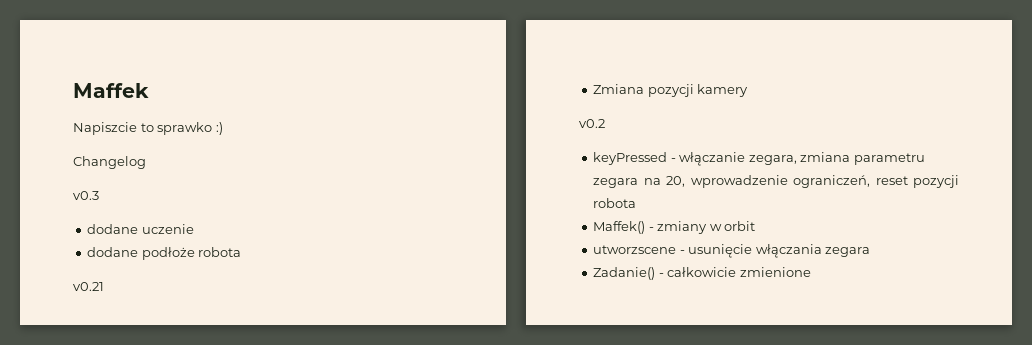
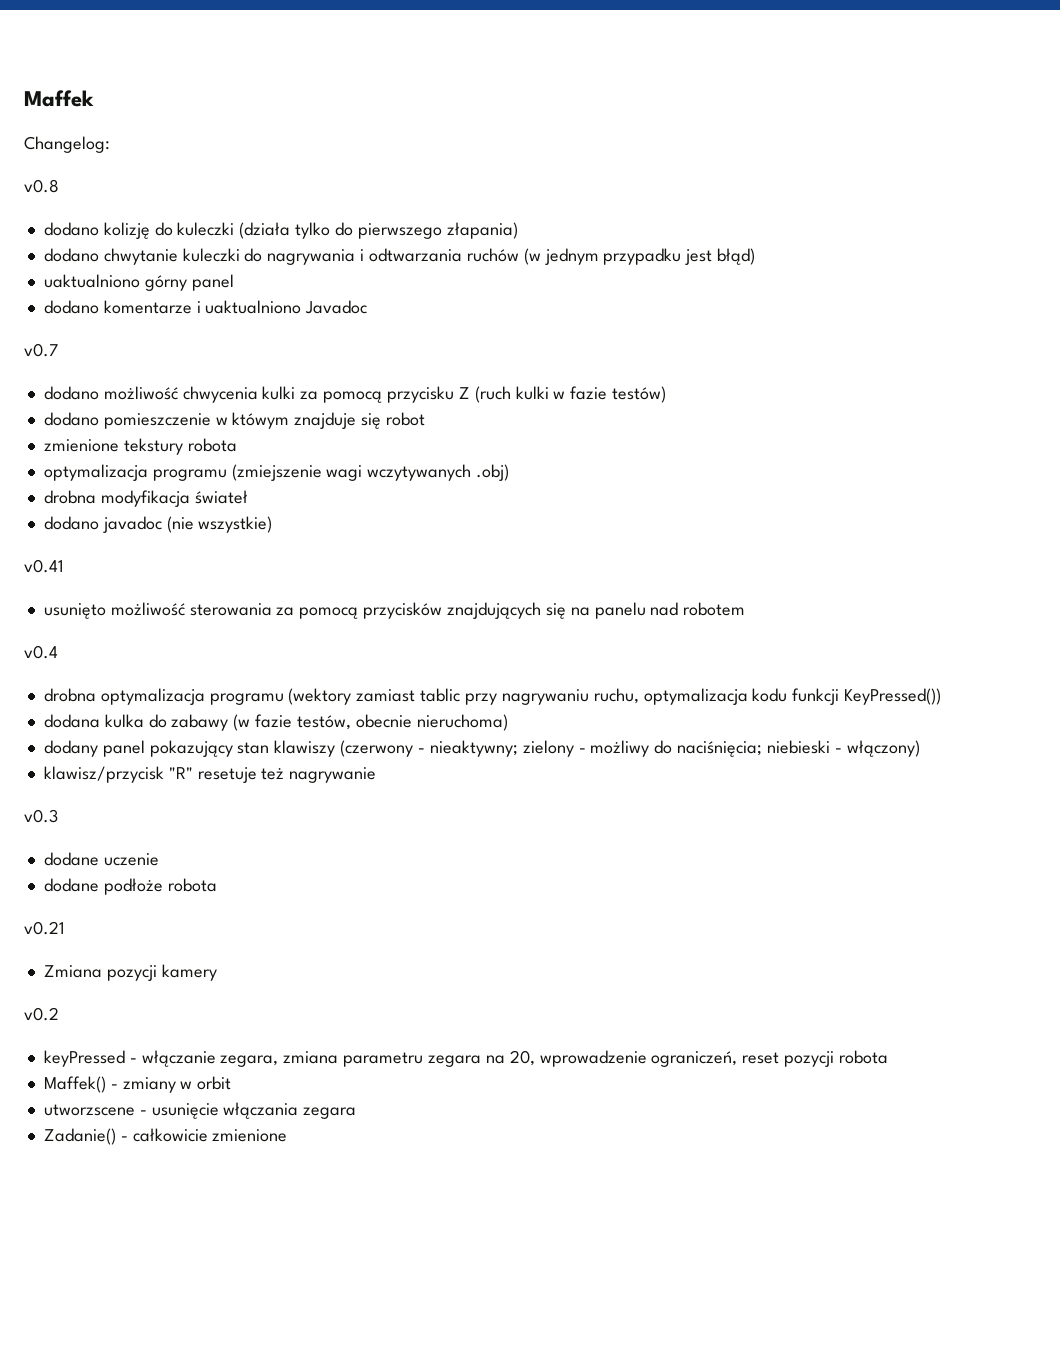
- Napiszcie to sprawko :)
- Changelog
+ Changelog:
+ v0.8
+ dodano kolizję do kuleczki (działa tylko do pierwszego złapania)
+ dodano chwytanie kuleczki do nagrywania i odtwarzania ruchów (w jednym przypadku jest błąd)
+ uaktualniono górny panel
+ dodano komentarze i uaktualniono Javadoc
+ v0.7
+ dodano możliwość chwycenia kulki za pomocą przycisku Z (ruch kulki w fazie testów)
+ dodano pomieszczenie w któwym znajduje się robot
+ zmienione tekstury robota
+ optymalizacja programu (zmiejszenie wagi wczytywanych .obj)
+ drobna modyfikacja świateł
+ dodano javadoc (nie wszystkie)
+ v0.41
+ usunięto możliwość sterowania za pomocą przycisków znajdujących się na panelu nad robotem
+ v0.4
+ drobna optymalizacja programu (wektory zamiast tablic przy nagrywaniu ruchu, optymalizacja kodu funkcji KeyPressed())
+ dodana kulka do zabawy (w fazie testów, obecnie nieruchoma)
+ dodany panel pokazujący stan klawiszy (czerwony - nieaktywny; zielony - możliwy do naciśnięcia; niebieski - włączony)
+ klawisz/przycisk "R" resetuje też nagrywanie

